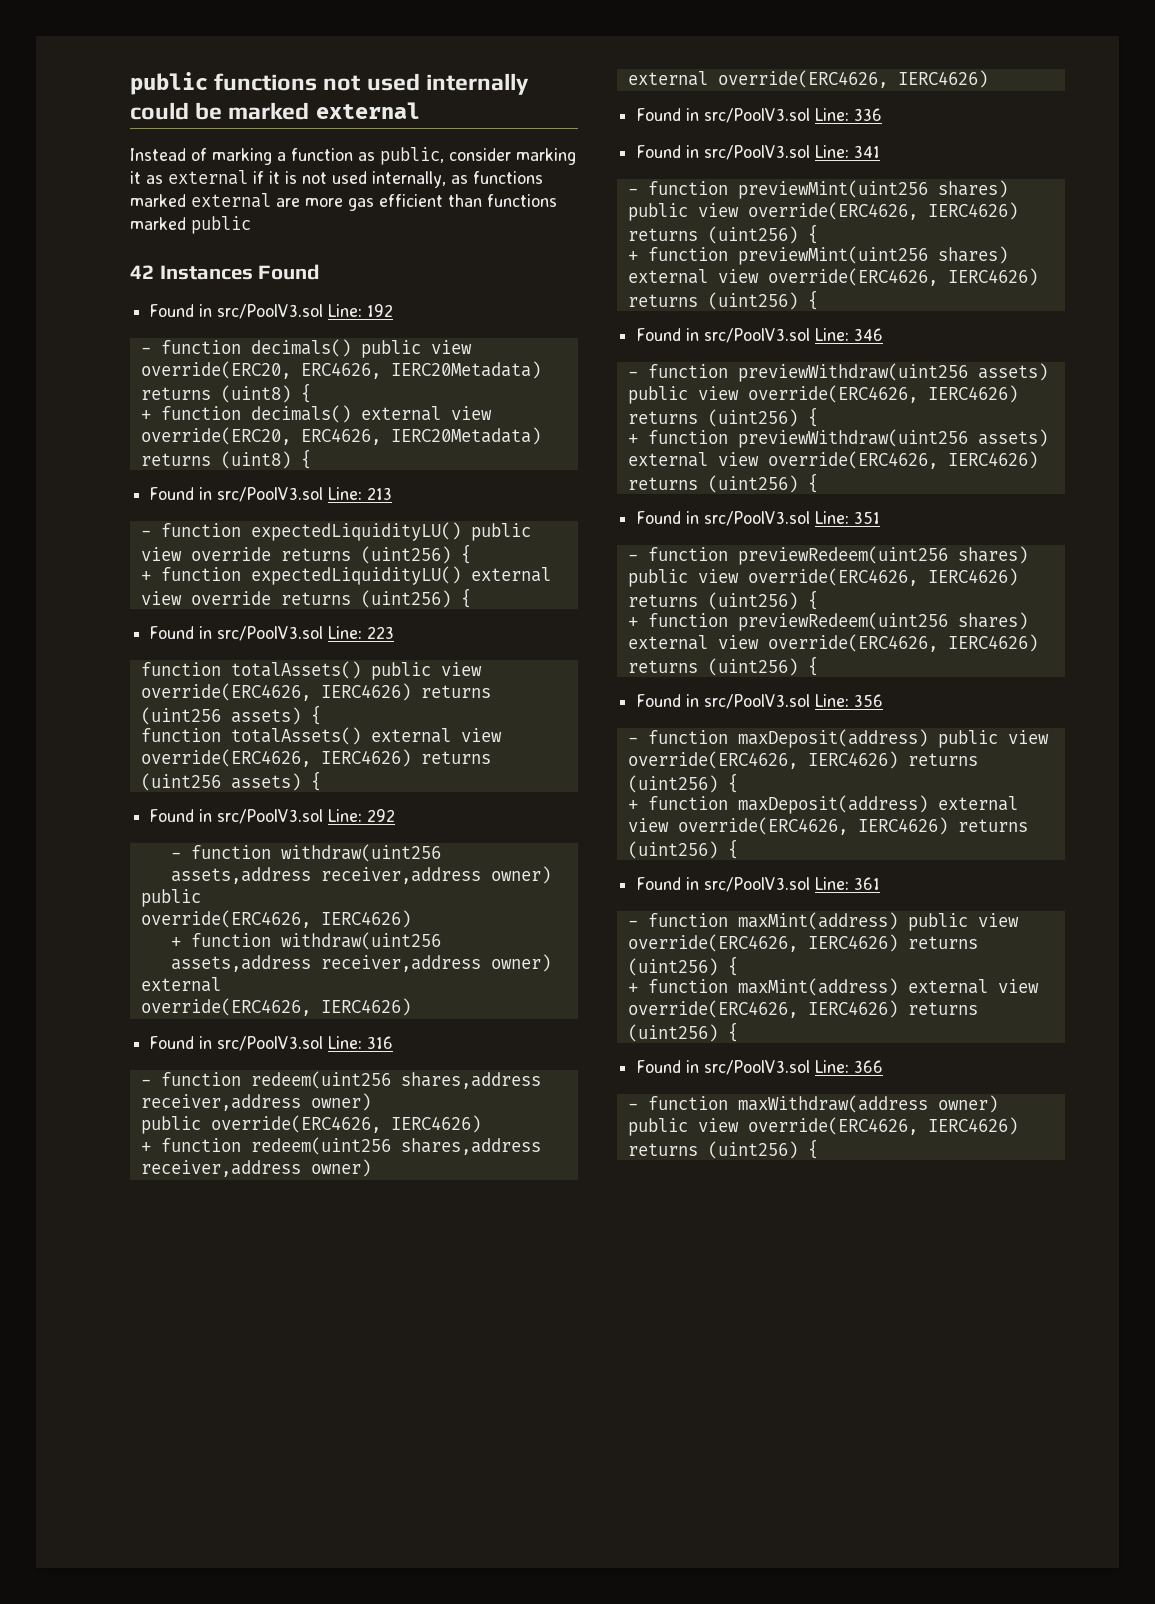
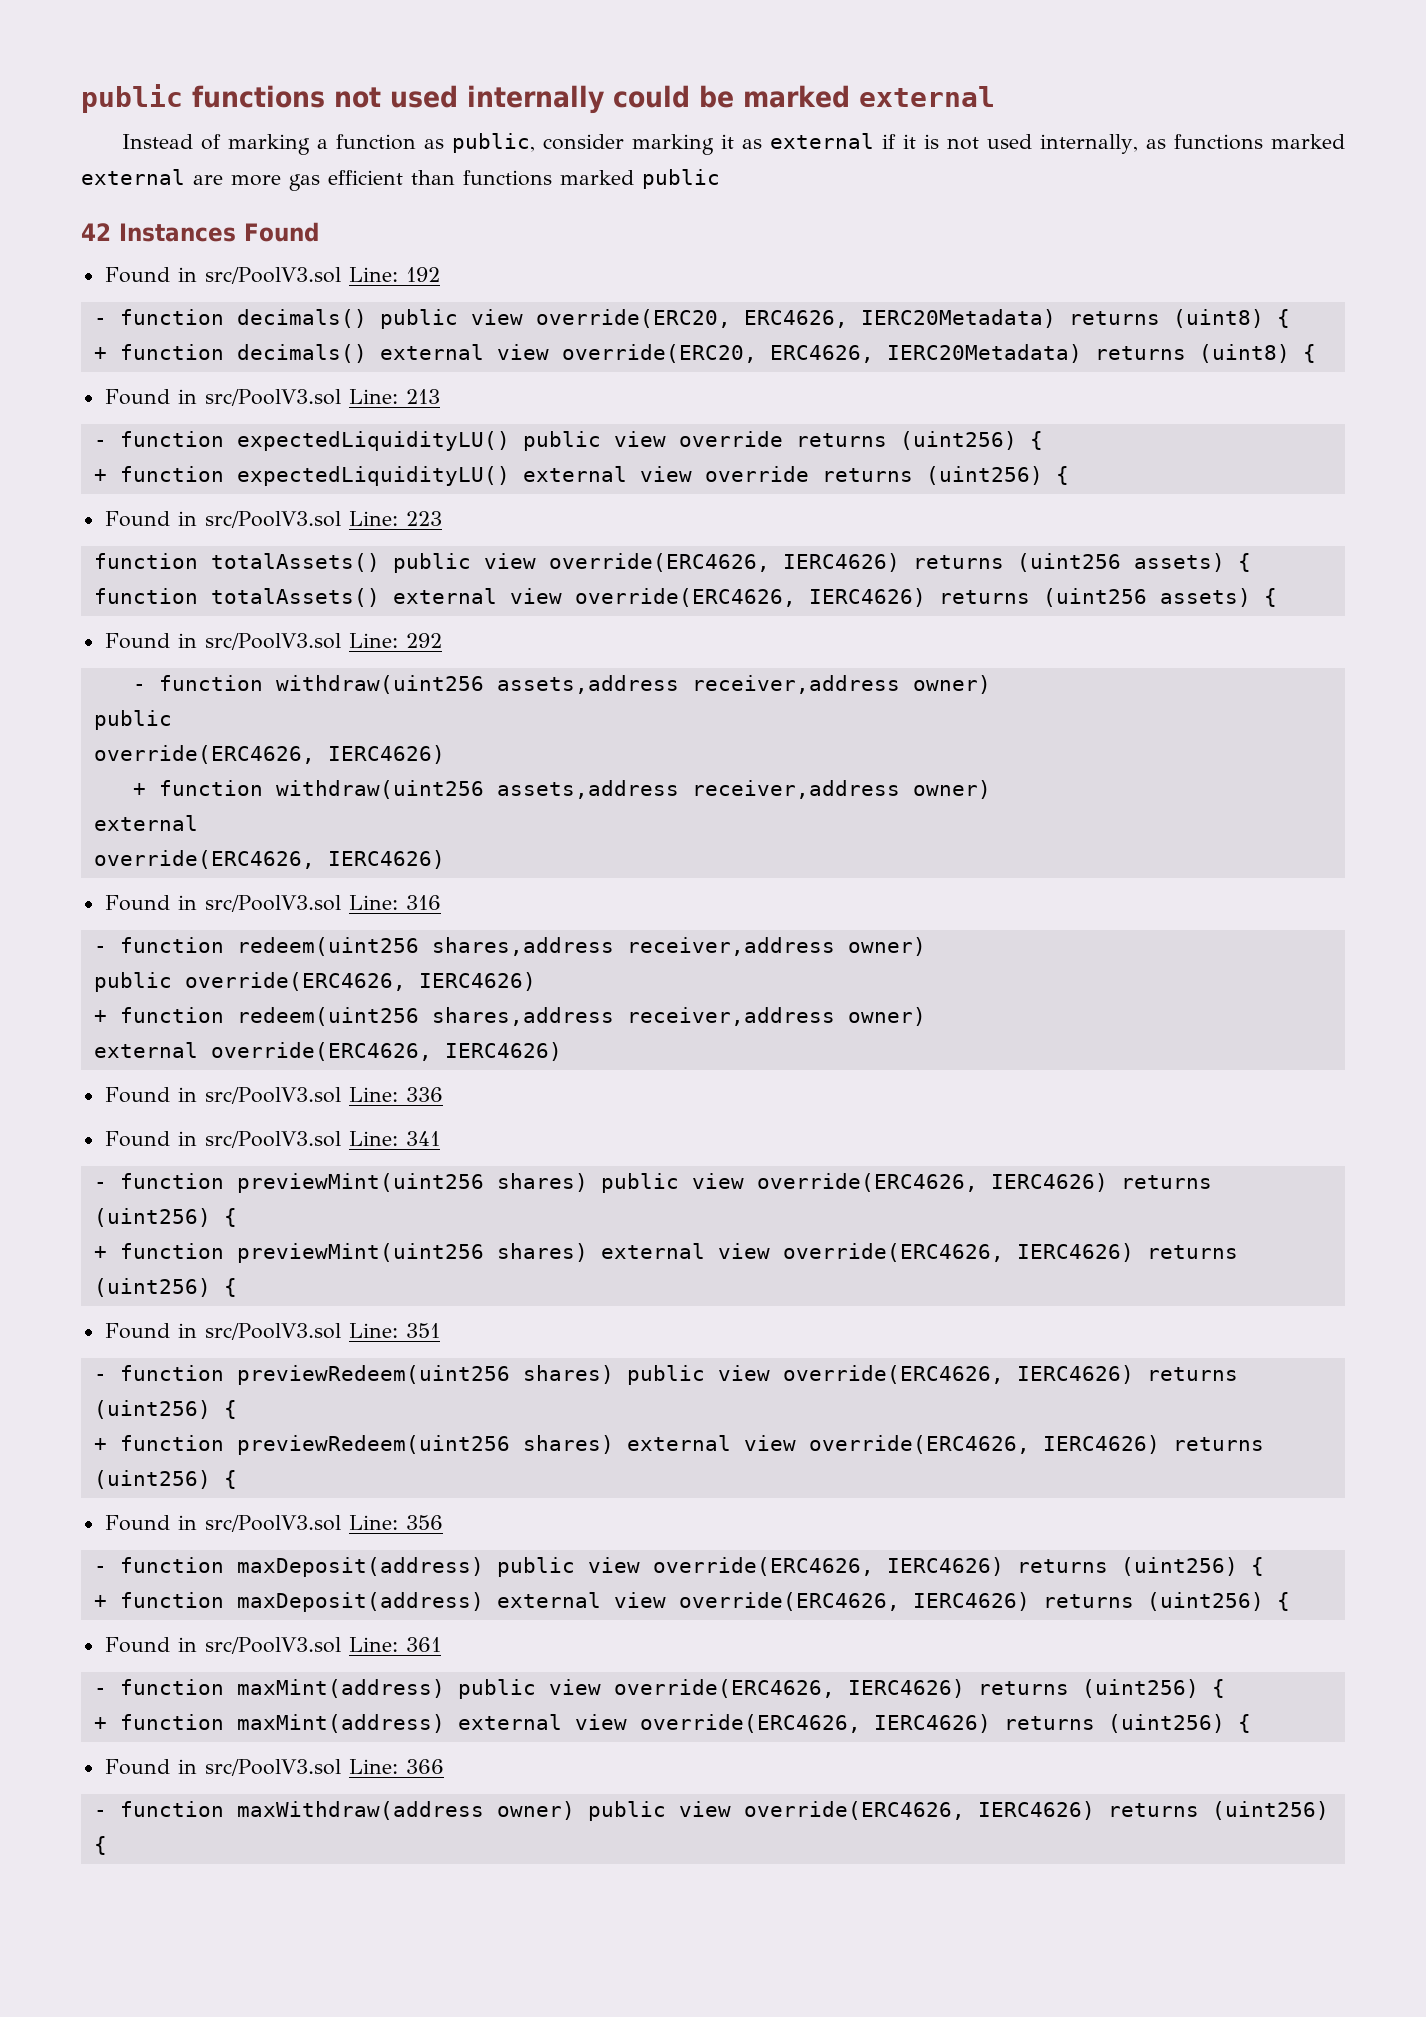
- Found in src/PoolV3.sol Line: 346
- - function previewWithdraw(uint256 assets) public view override(ERC4626, IERC4626) returns (uint256) {
- + function previewWithdraw(uint256 assets) external view override(ERC4626, IERC4626) returns (uint256) {

